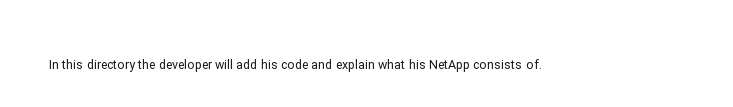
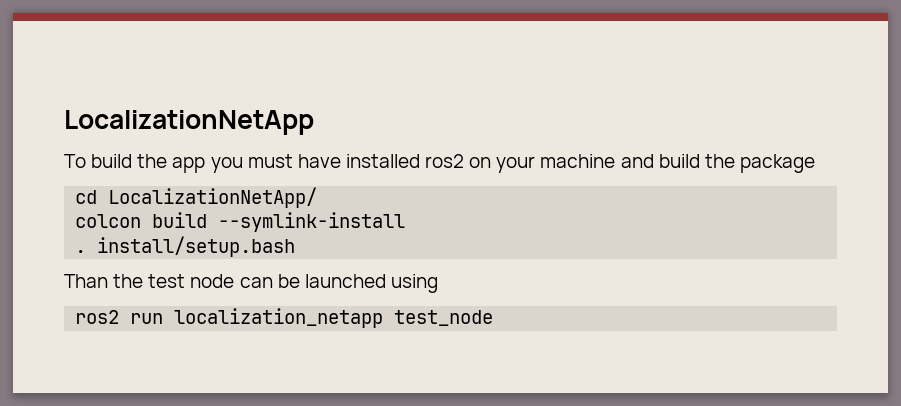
- In this directory the developer will add his code and explain what his NetApp consists of.
+ LocalizationNetApp
+ To build the app you must have installed ros2 on your machine and build the package
+ cd LocalizationNetApp/
+ colcon build --symlink-install
+ . install/setup.bash
+ Than the test node can be launched using
+ ros2 run localization_netapp test_node

